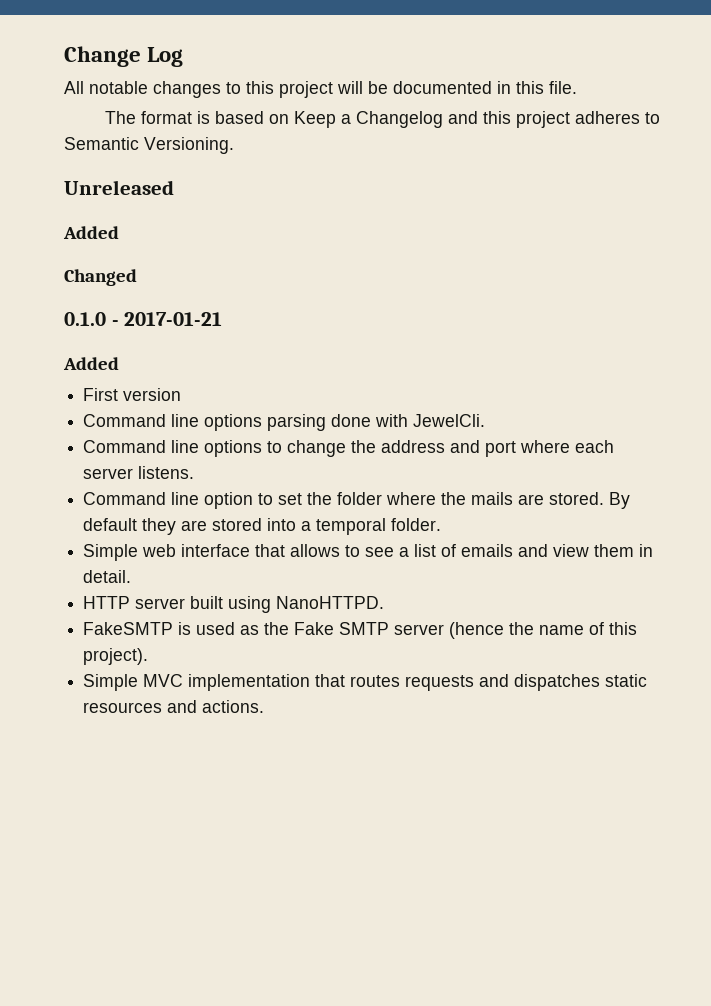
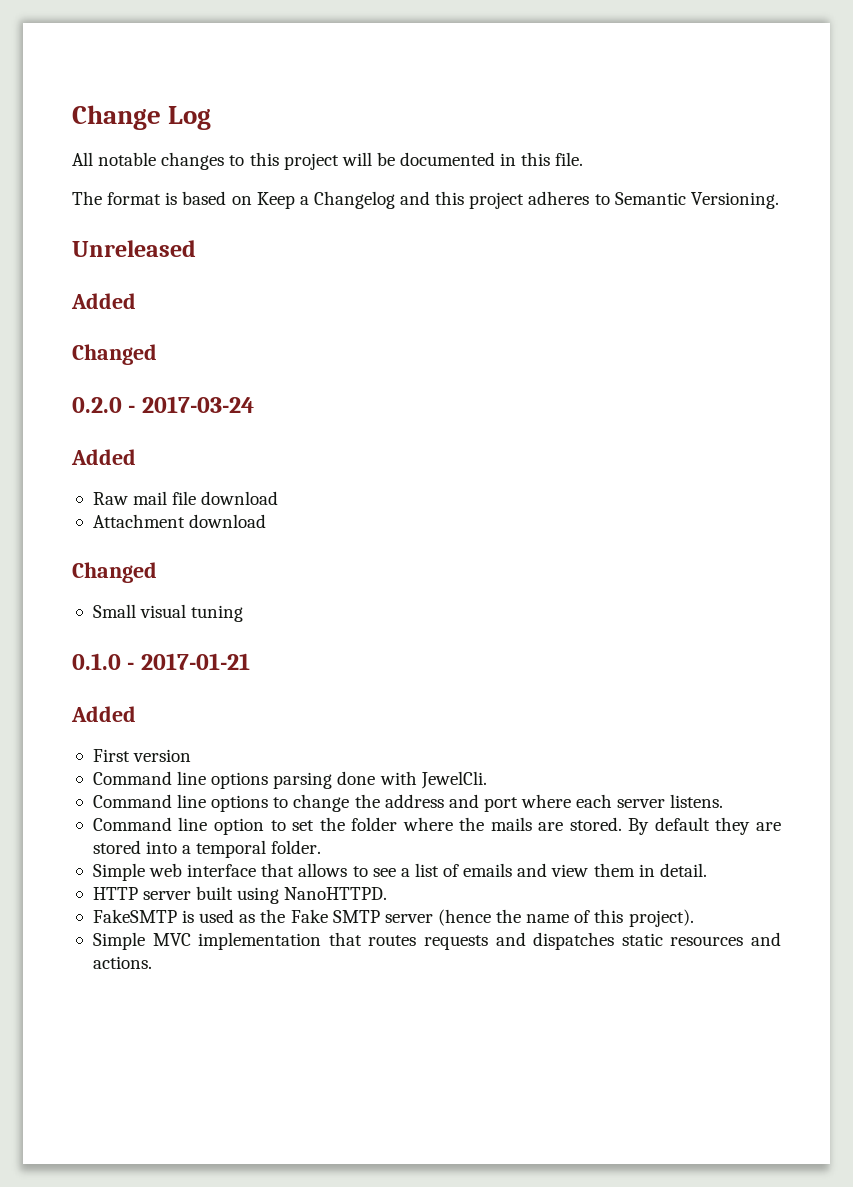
+ 0.2.0 - 2017-03-24
+ Added
+ Raw mail file download
+ Attachment download
+ Changed
+ Small visual tuning

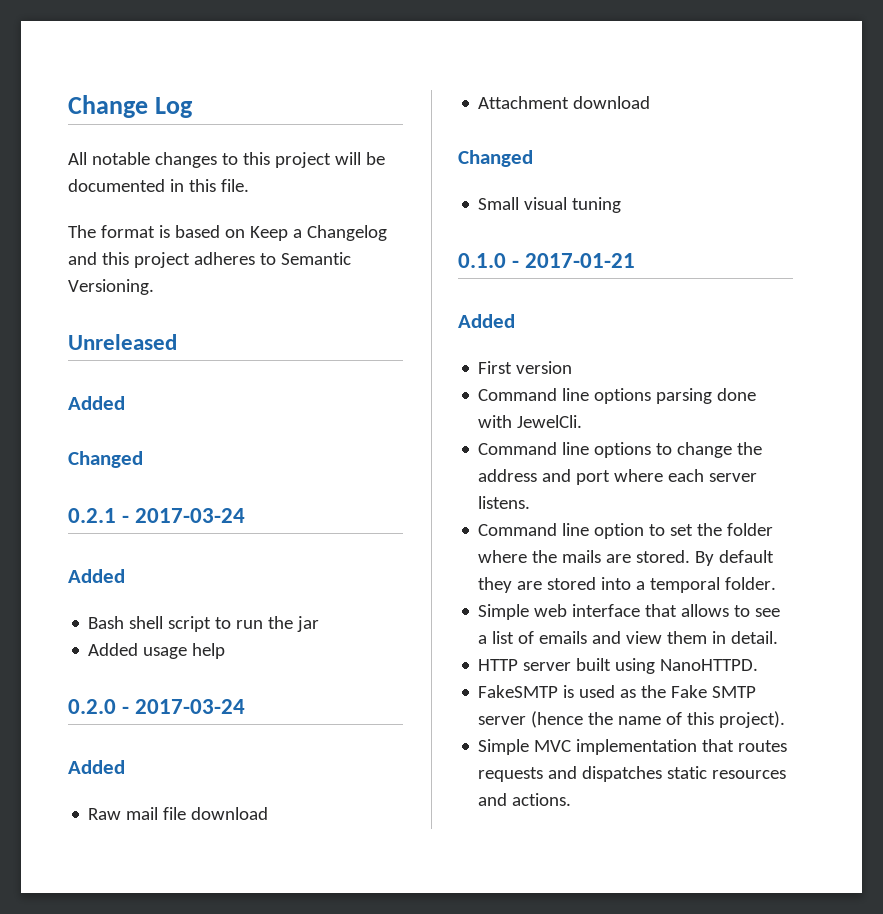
+ 0.2.1 - 2017-03-24
+ Added
+ Bash shell script to run the jar
+ Added usage help

